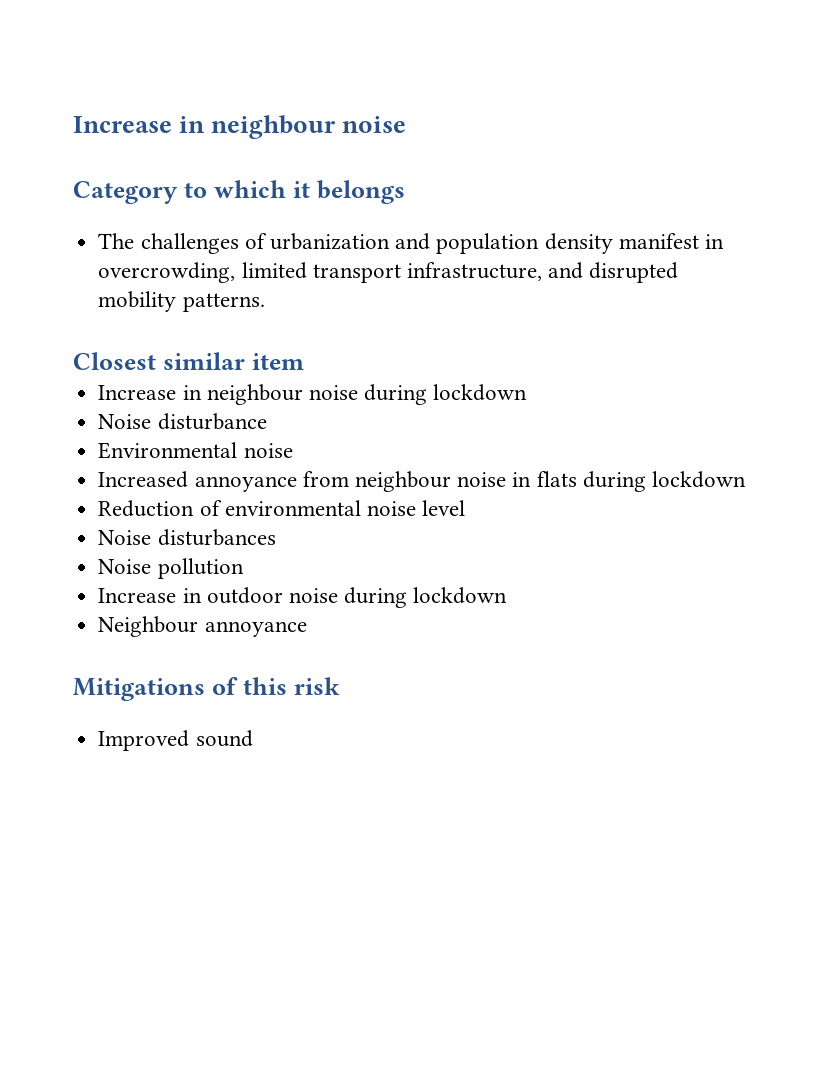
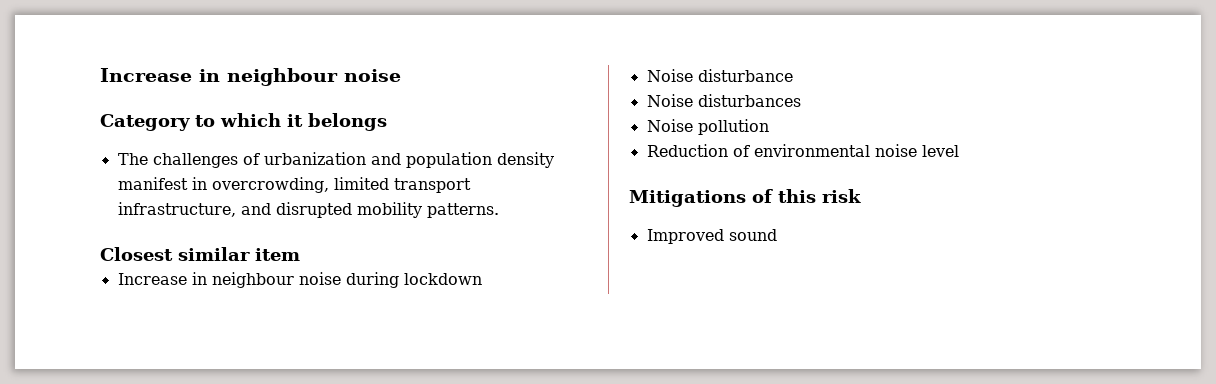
- Environmental noise
- Increased annoyance from neighbour noise in flats during lockdown
+ Noise disturbances
+ Noise pollution
- Noise disturbances
- Noise pollution
- Increase in outdoor noise during lockdown
- Neighbour annoyance

